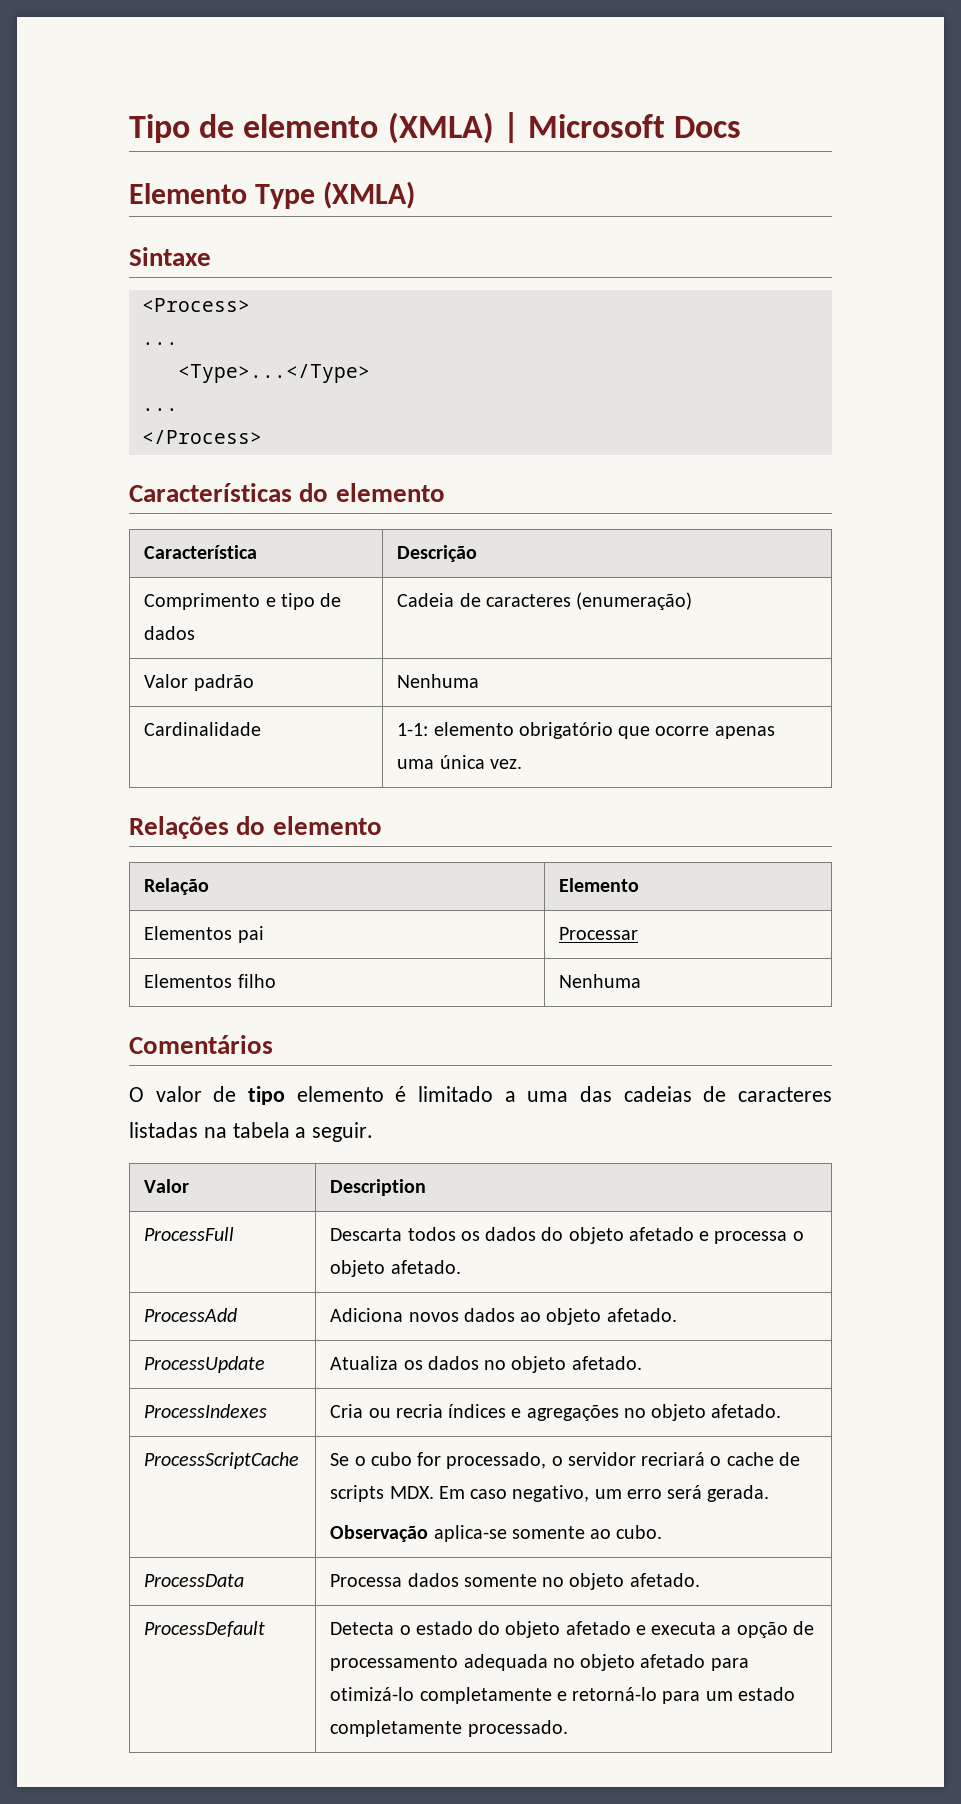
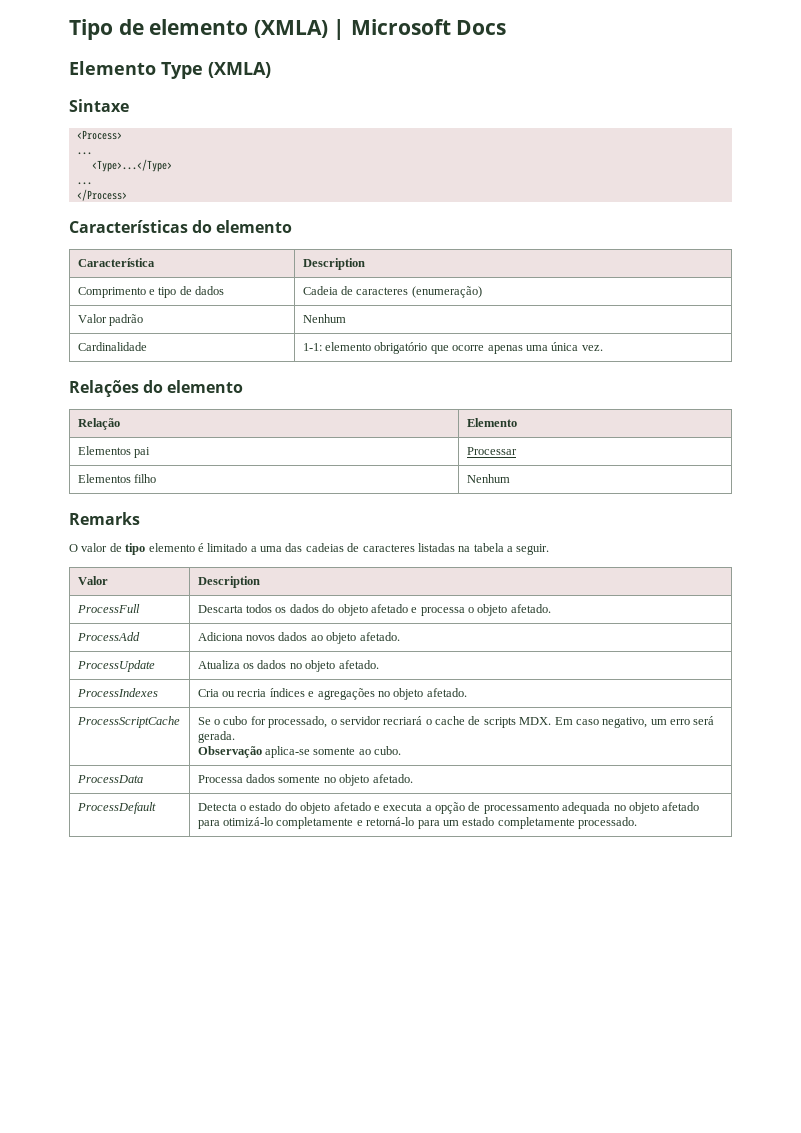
- Característica | Descrição
+ Característica | Description
- Valor padrão | Nenhuma
+ Valor padrão | Nenhum
- Elementos filho | Nenhuma
- Comentários
+ Elementos filho | Nenhum
+ Remarks

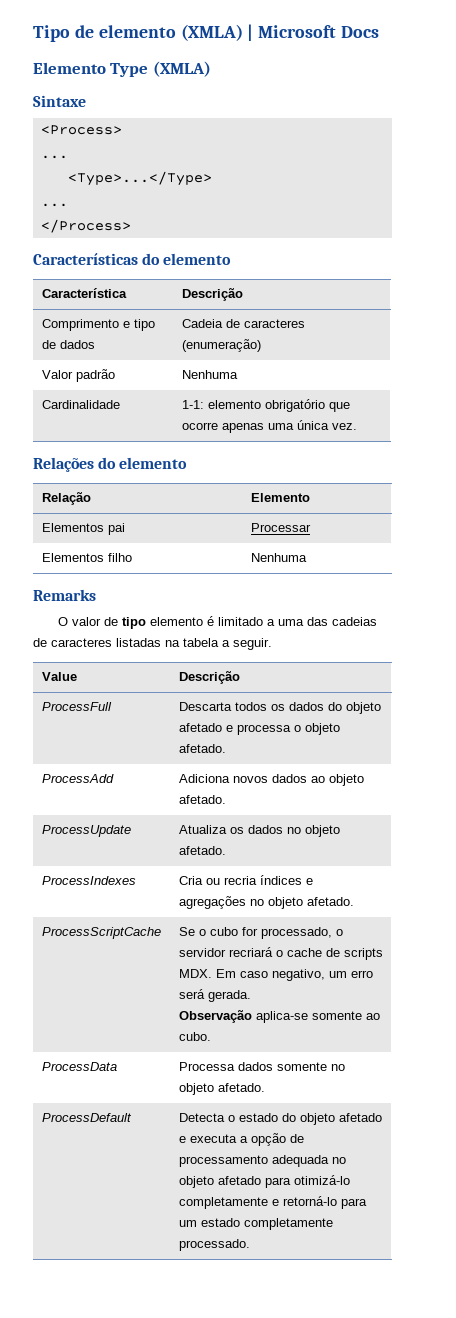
- Característica | Description
+ Característica | Descrição
- Valor padrão | Nenhum
+ Valor padrão | Nenhuma
- Elementos filho | Nenhum
+ Elementos filho | Nenhuma
- Valor | Description
+ Value | Descrição

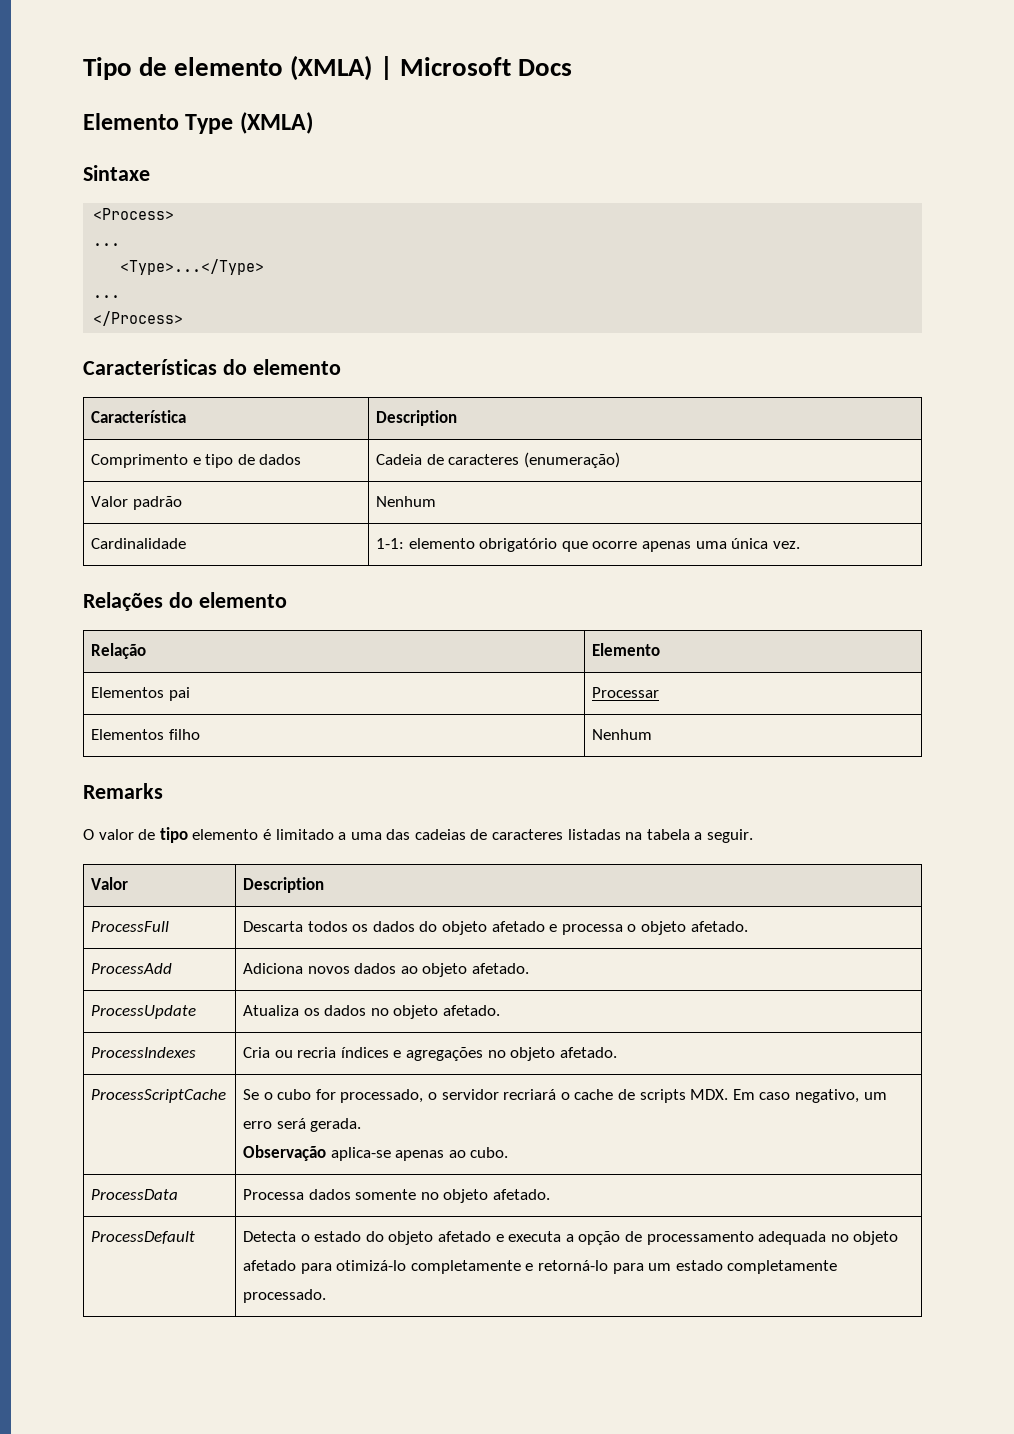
- Característica | Descrição
+ Característica | Description
- Valor padrão | Nenhuma
+ Valor padrão | Nenhum
- Elementos filho | Nenhuma
+ Elementos filho | Nenhum
- Value | Descrição
+ Valor | Description
  ProcessScriptCache | Se o cubo for processado, o servidor recriará o cache de scripts MDX. Em caso negativo, um erro será gerada.
- Observação aplica-se somente ao cubo.
+ Observação aplica-se apenas ao cubo.

